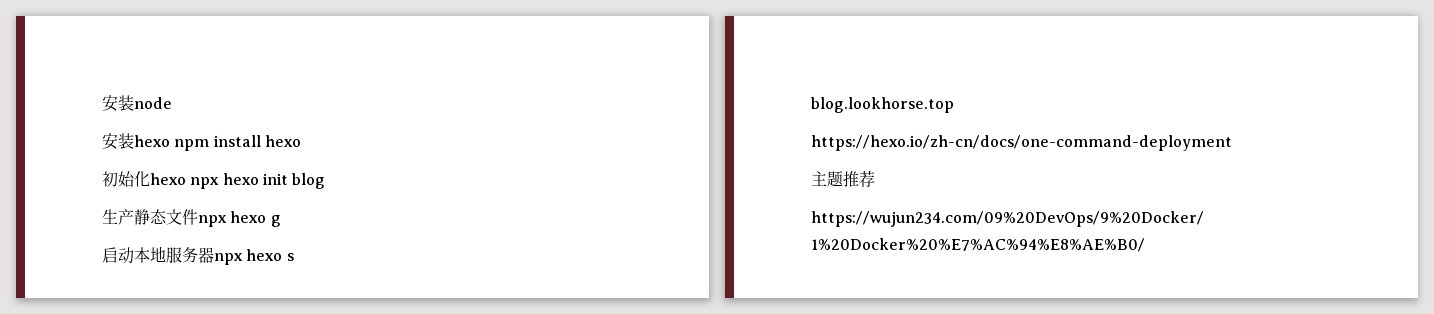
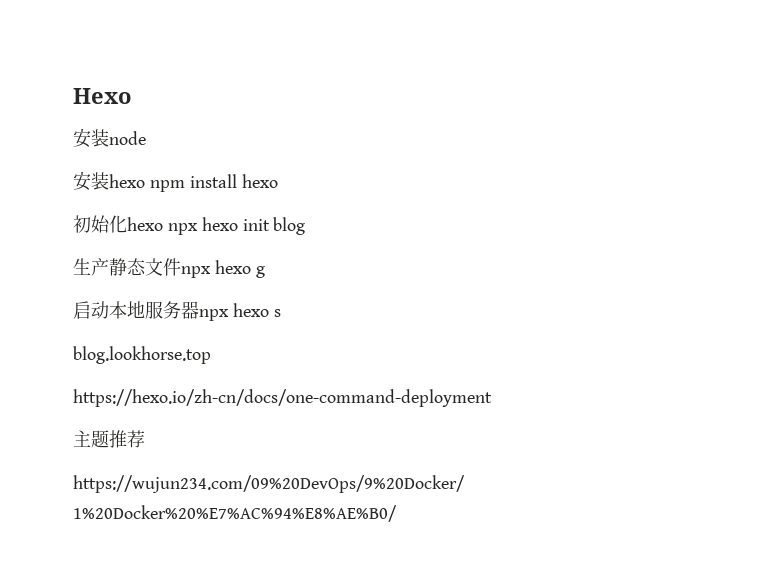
+ Hexo

